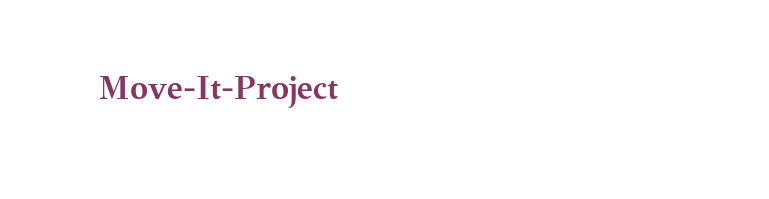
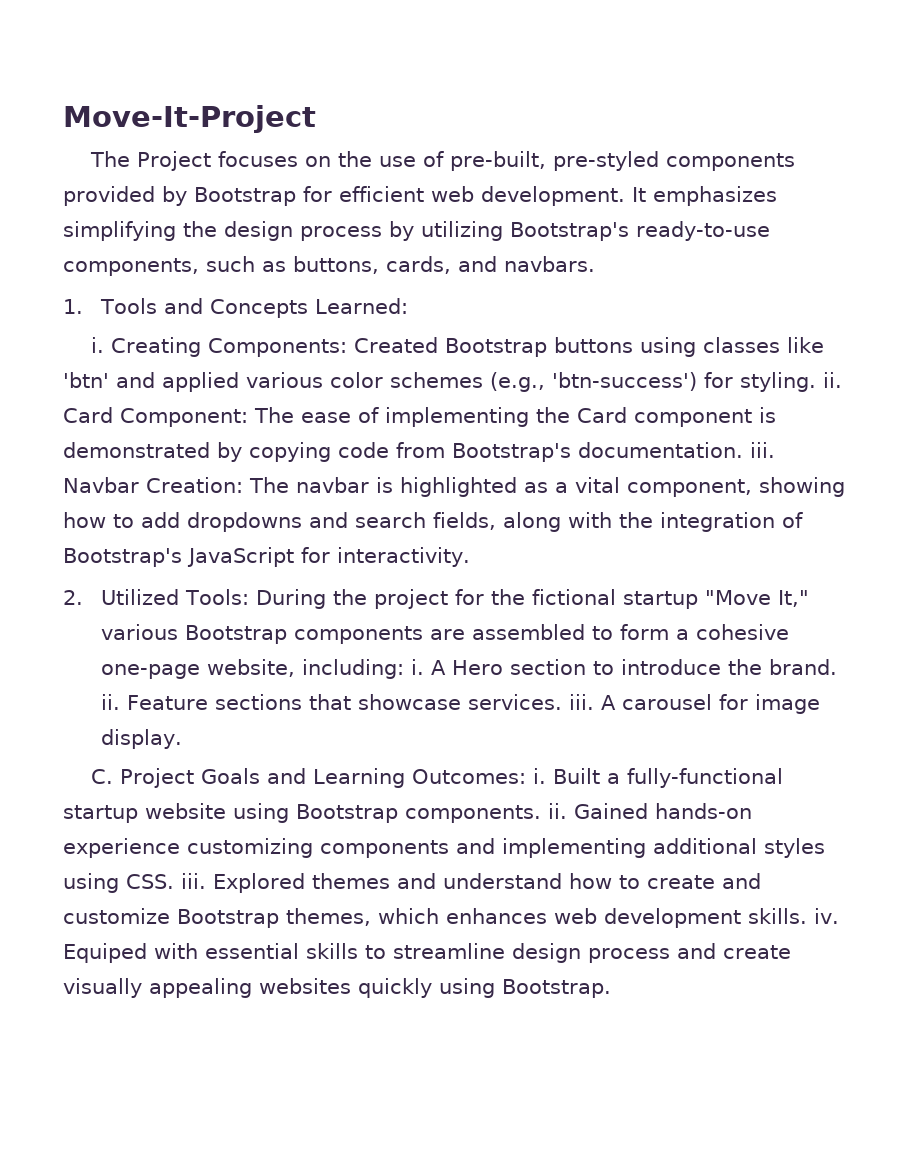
+ The Project focuses on the use of pre-built, pre-styled components provided by Bootstrap for efficient web development. It emphasizes simplifying the design process by utilizing Bootstrap's ready-to-use components, such as buttons, cards, and navbars.
+ 1. Tools and Concepts Learned:
+ i. Creating Components: Created Bootstrap buttons using classes like 'btn' and applied various color schemes (e.g., 'btn-success') for styling. ii. Card Component: The ease of implementing the Card component is demonstrated by copying code from Bootstrap's documentation. iii. Navbar Creation: The navbar is highlighted as a vital component, showing how to add dropdowns and search fields, along with the integration of Bootstrap's JavaScript for interactivity.
+ 2. Utilized Tools: During the project for the fictional startup "Move It," various Bootstrap components are assembled to form a cohesive one-page website, including: i. A Hero section to introduce the brand. ii. Feature sections that showcase services. iii. A carousel for image display.
+ C. Project Goals and Learning Outcomes: i. Built a fully-functional startup website using Bootstrap components. ii. Gained hands-on experience customizing components and implementing additional styles using CSS. iii. Explored themes and understand how to create and customize Bootstrap themes, which enhances web development skills. iv. Equiped with essential skills to streamline design process and create visually appealing websites quickly using Bootstrap.

